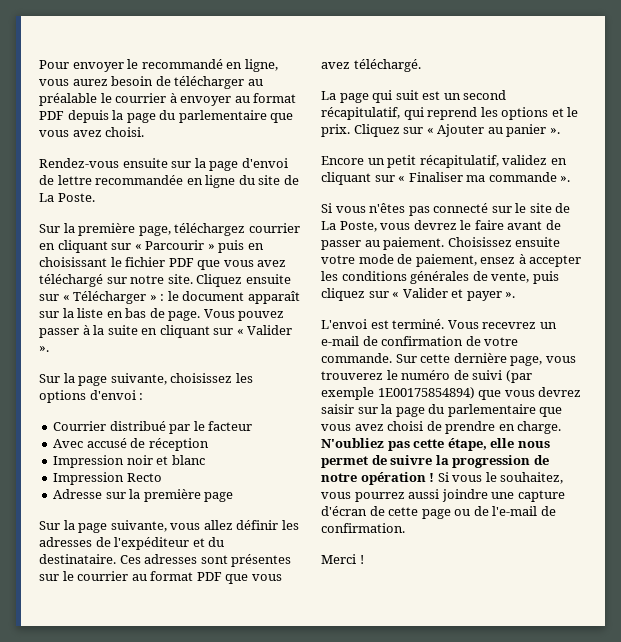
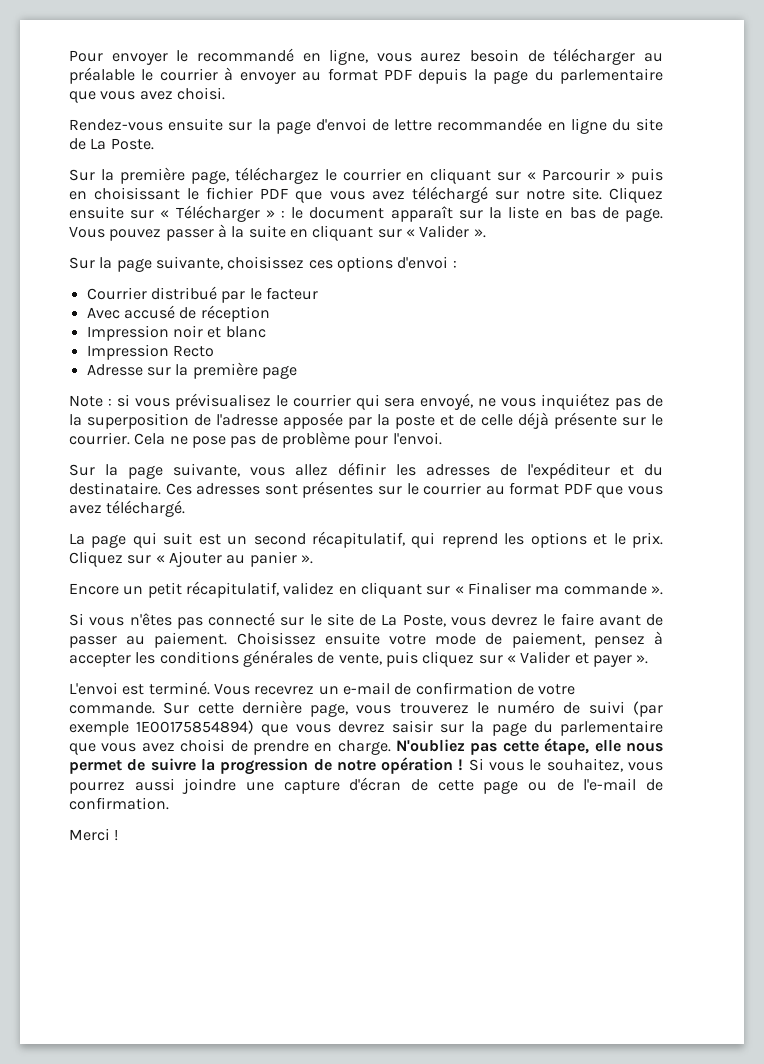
- Sur la première page, téléchargez courrier en cliquant sur « Parcourir » puis en choisissant le fichier PDF que vous avez téléchargé sur notre site.
+ Sur la première page, téléchargez le courrier en cliquant sur « Parcourir » puis en choisissant le fichier PDF que vous avez téléchargé sur notre site.
- Sur la page suivante, choisissez les options d'envoi :
+ Sur la page suivante, choisissez ces options d'envoi :
+ Note : si vous prévisualisez le courrier qui sera envoyé, ne vous inquiétez pas de la superposition de l'adresse apposée par la poste et de celle déjà présente sur le courrier. Cela ne pose pas de problème pour l'envoi.
- Choisissez ensuite votre mode de paiement, ensez à accepter les conditions générales de vente, puis cliquez sur « Valider et payer ».
+ Choisissez ensuite votre mode de paiement, pensez à accepter les conditions générales de vente, puis cliquez sur « Valider et payer ».

